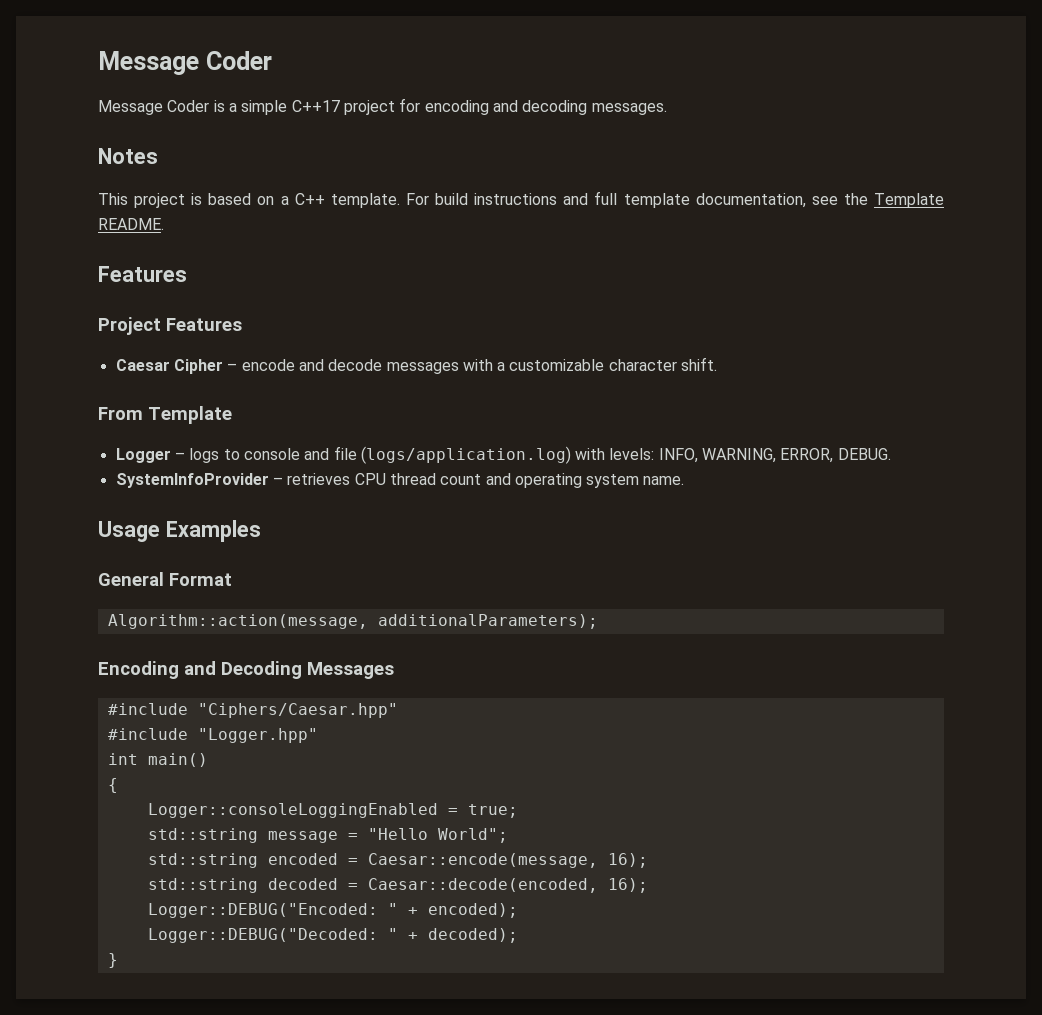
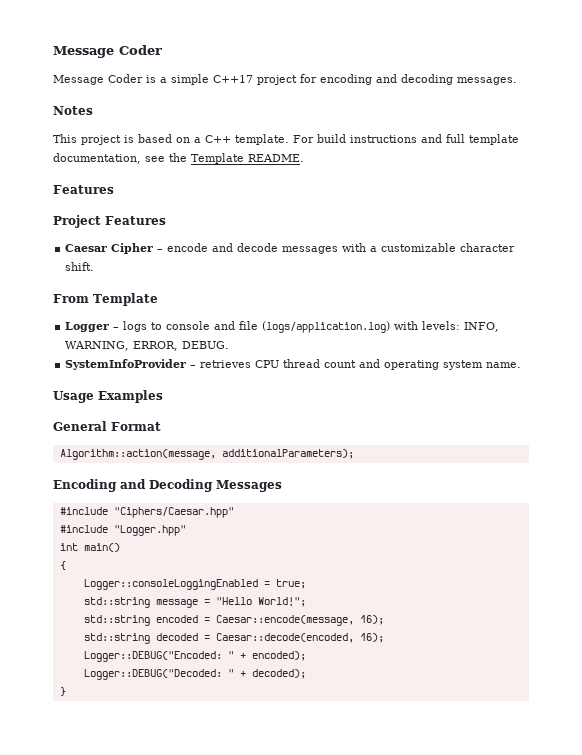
- std::string message = "Hello World";
+ std::string message = "Hello World!";

